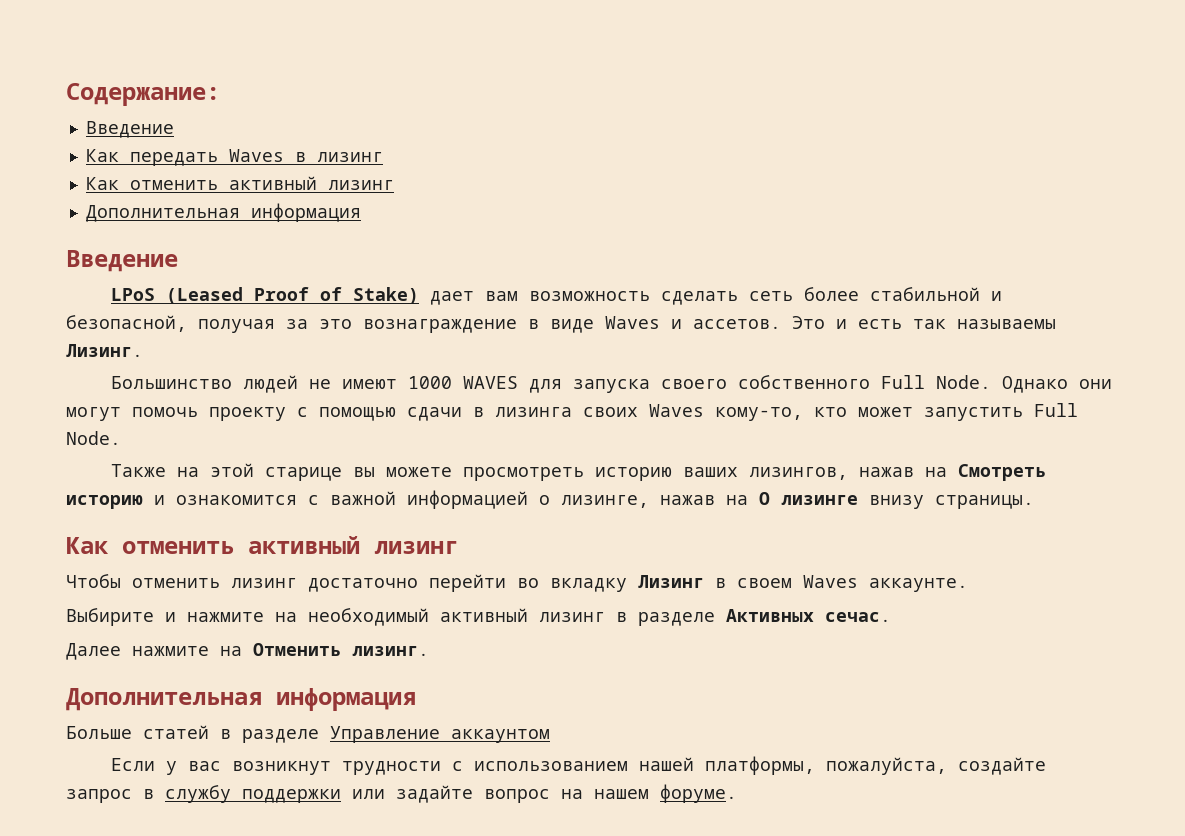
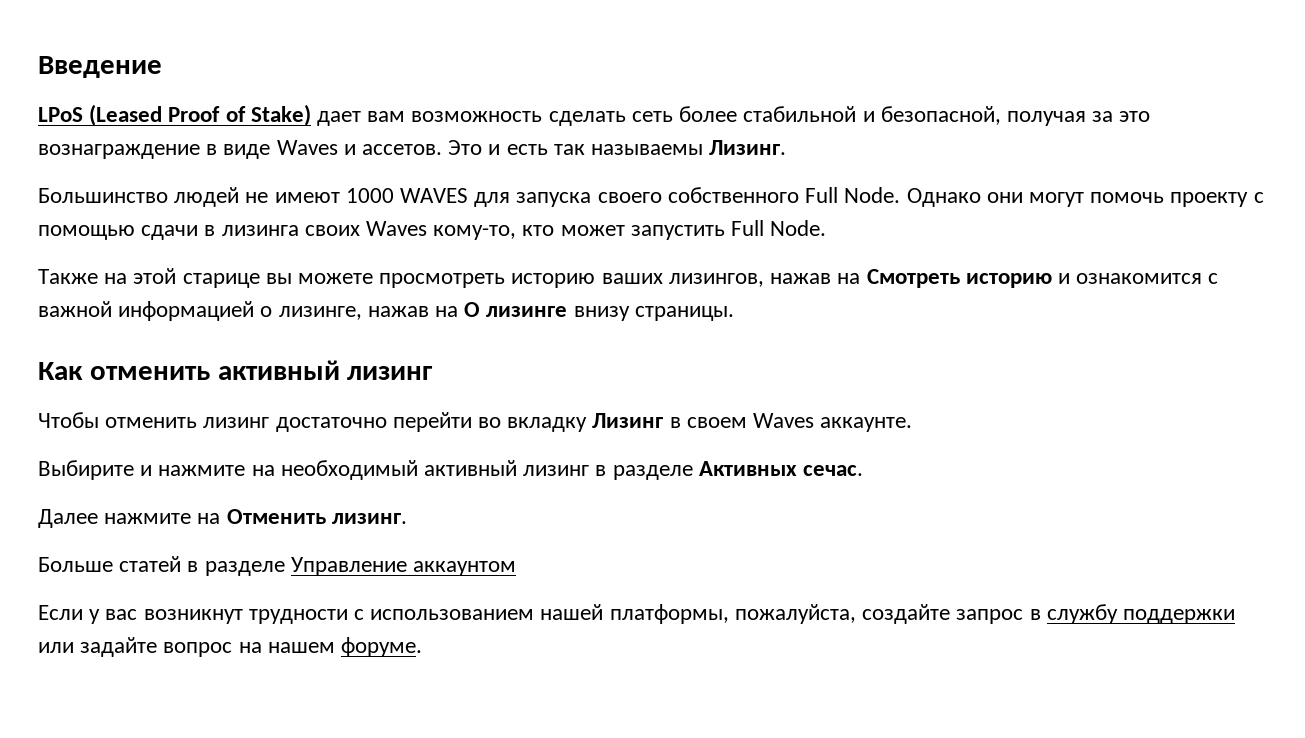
- Содержание:
- Введение
- Как передать Waves в лизинг
- Как отменить активный лизинг
- Дополнительная информация
  Далее нажмите на Отменить лизинг.
- Дополнительная информация

